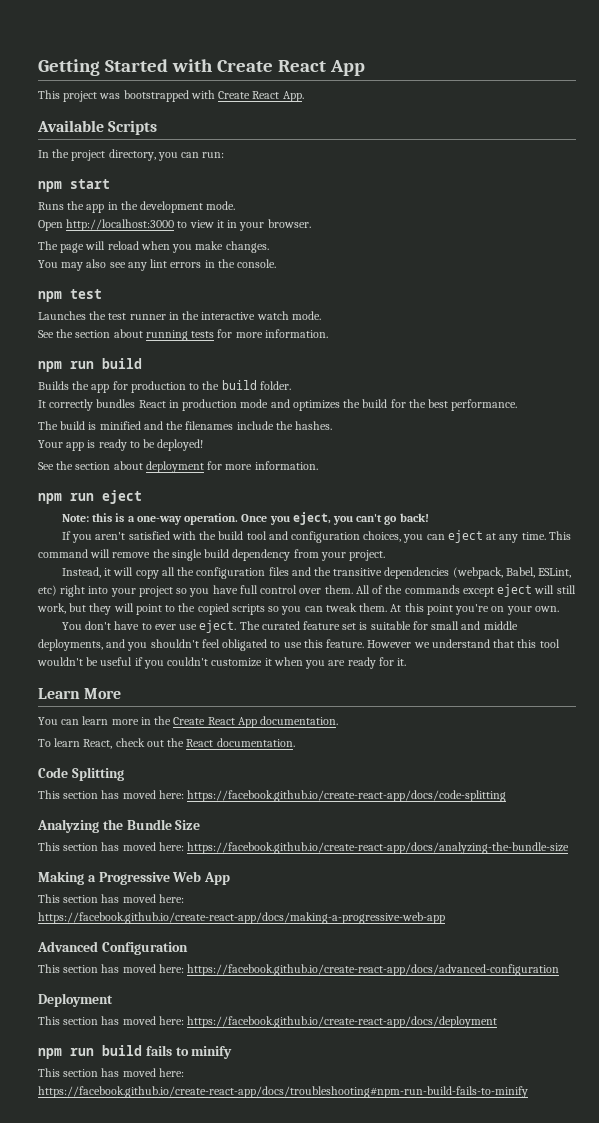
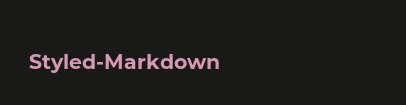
- Getting Started with Create React App
- This project was bootstrapped with Create React App.
- Available Scripts
- In the project directory, you can run:
- npm start
- Runs the app in the development mode.
- Open http://localhost:3000 to view it in your browser.
- The page will reload when you make changes.
- You may also see any lint errors in the console.
- npm test
- Launches the test runner in the interactive watch mode.
- See the section about running tests for more information.
- npm run build
- Builds the app for production to the build folder.
- It correctly bundles React in production mode and optimizes the build for the best performance.
- The build is minified and the filenames include the hashes.
- Your app is ready to be deployed!
- See the section about deployment for more information.
- npm run eject
- Note: this is a one-way operation. Once you eject, you can't go back!
- If you aren't satisfied with the build tool and configuration choices, you can eject at any time. This command will remove the single build dependency from your project.
- Instead, it will copy all the configuration files and the transitive dependencies (webpack, Babel, ESLint, etc) right into your project so you have full control over them. All of the commands except eject will still work, but they will point to the copied scripts so you can tweak them. At this point you're on your own.
- You don't have to ever use eject. The curated feature set is suitable for small and middle deployments, and you shouldn't feel obligated to use this feature. However we understand that this tool wouldn't be useful if you couldn't customize it when you are ready for it.
- Learn More
- You can learn more in the Create React App documentation.
- To learn React, check out the React documentation.
- Code Splitting
- This section has moved here: https://facebook.github.io/create-react-app/docs/code-splitting
- Analyzing the Bundle Size
- This section has moved here: https://facebook.github.io/create-react-app/docs/analyzing-the-bundle-size
- Making a Progressive Web App
- This section has moved here: https://facebook.github.io/create-react-app/docs/making-a-progressive-web-app
- Advanced Configuration
- This section has moved here: https://facebook.github.io/create-react-app/docs/advanced-configuration
- Deployment
- This section has moved here: https://facebook.github.io/create-react-app/docs/deployment
- npm run build fails to minify
- This section has moved here: https://facebook.github.io/create-react-app/docs/troubleshooting#npm-run-build-fails-to-minify
+ Styled-Markdown

